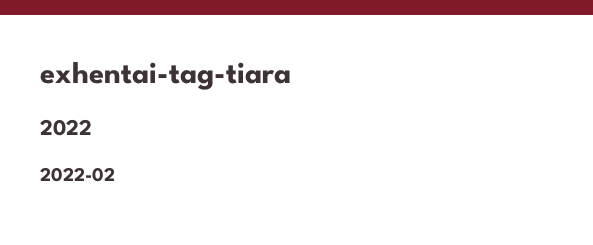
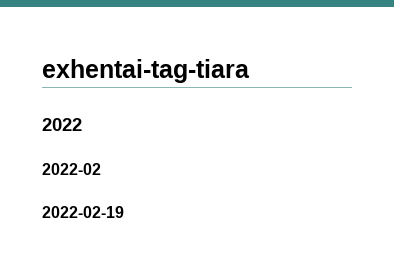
+ 2022-02-19

